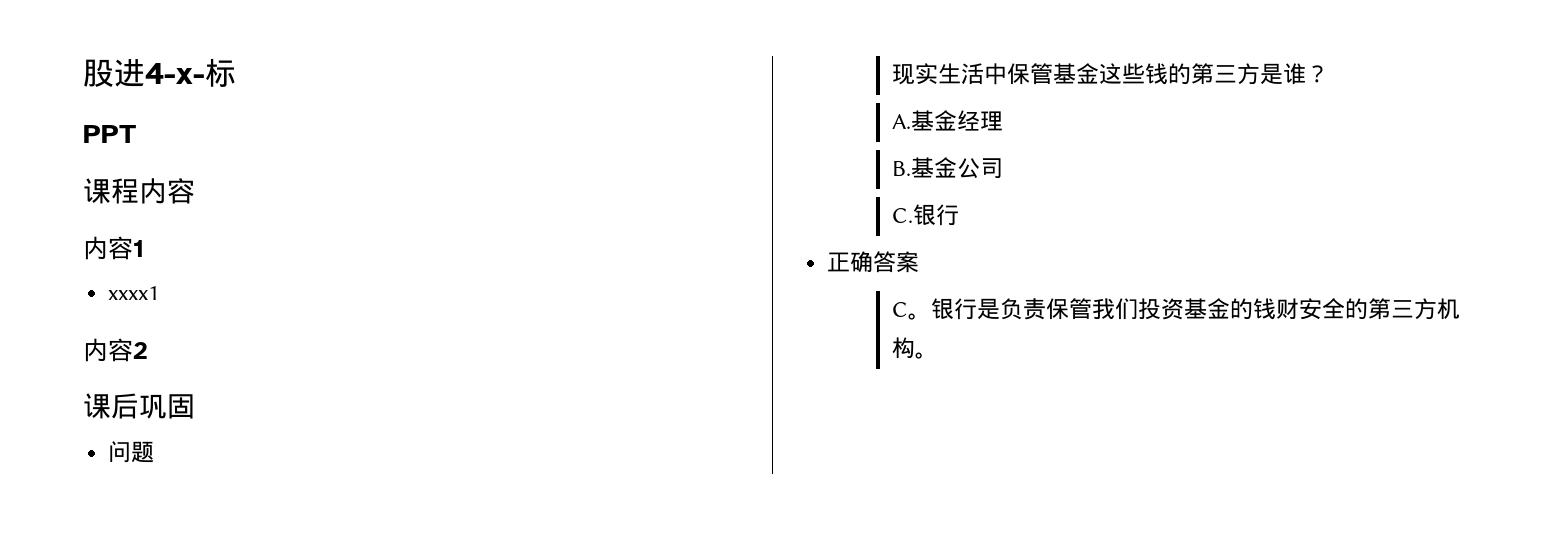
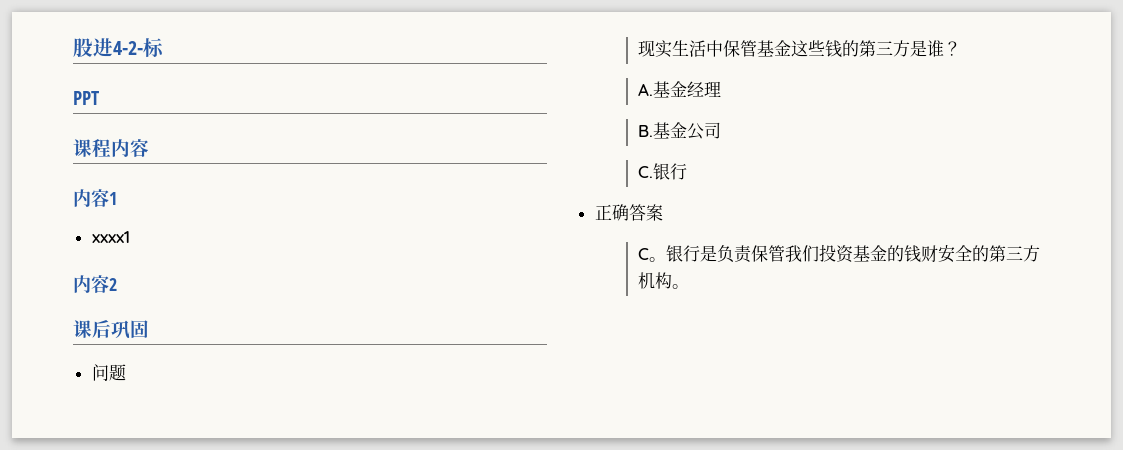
- 股进4-x-标
+ 股进4-2-标

